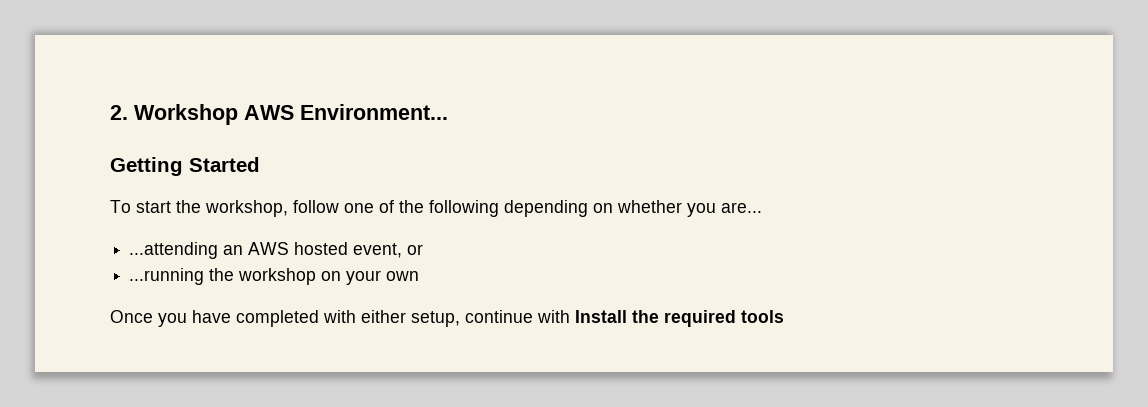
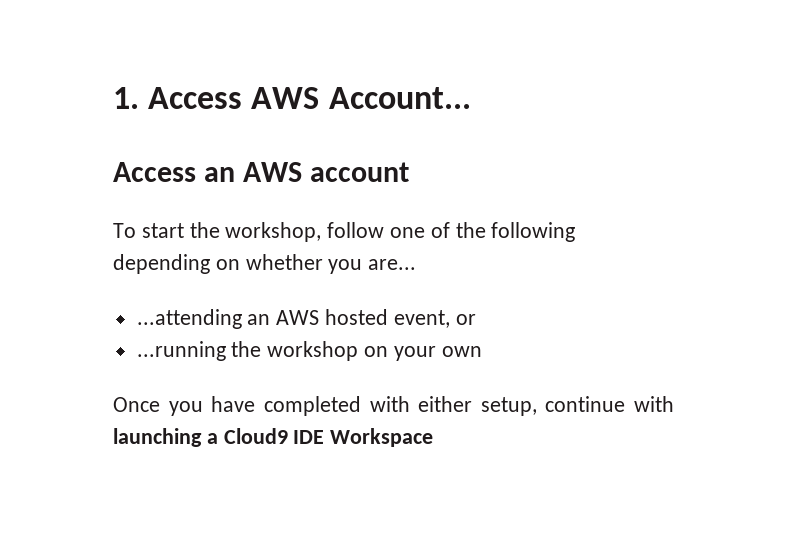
- 2. Workshop AWS Environment...
- Getting Started
+ 1. Access AWS Account...
+ Access an AWS account
- Once you have completed with either setup, continue with Install the required tools
+ Once you have completed with either setup, continue with launching a Cloud9 IDE Workspace

